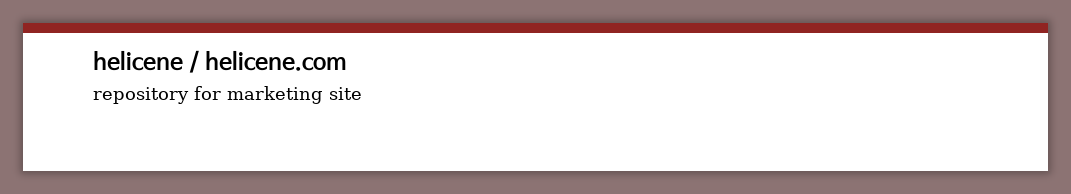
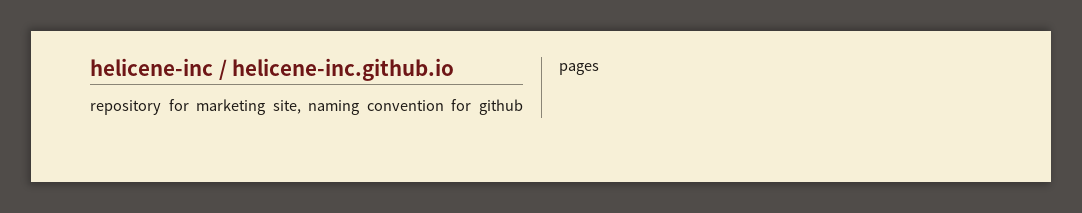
- helicene / helicene.com
+ helicene-inc / helicene-inc.github.io
- repository for marketing site
+ repository for marketing site, naming convention for github pages

